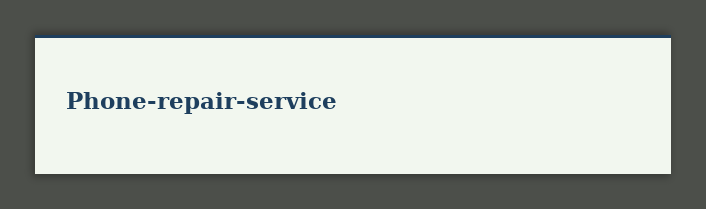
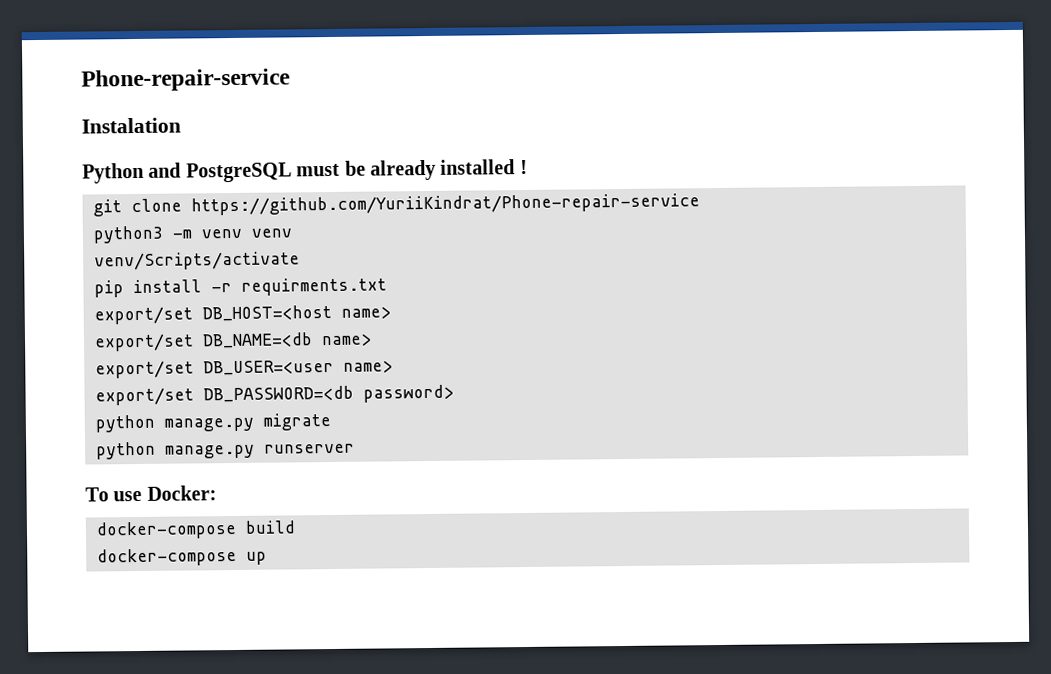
+ Instalation
+ Python and PostgreSQL must be already installed !
+ git clone https://github.com/YuriiKindrat/Phone-repair-service
+ python3 -m venv venv
+ venv/Scripts/activate
+ pip install -r requirments.txt
+ export/set DB_HOST=<host name>
+ export/set DB_NAME=<db name>
+ export/set DB_USER=<user name>
+ export/set DB_PASSWORD=<db password>
+ python manage.py migrate
+ python manage.py runserver
+ To use Docker:
+ docker-compose build
+ docker-compose up

